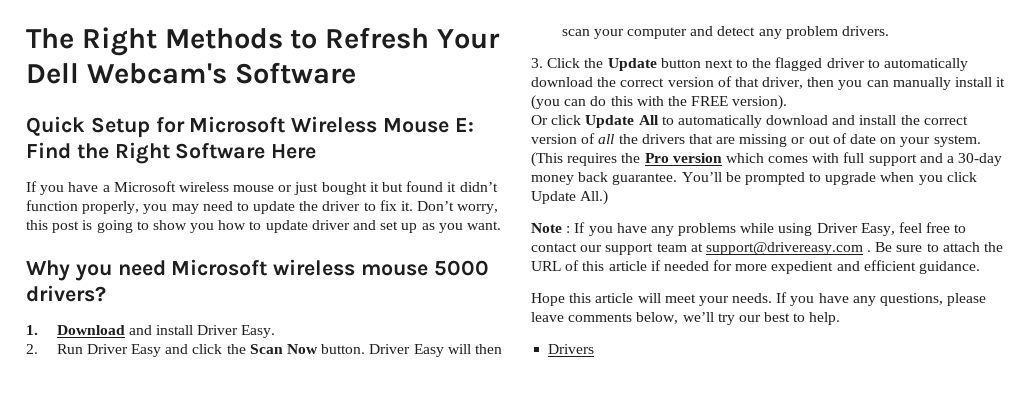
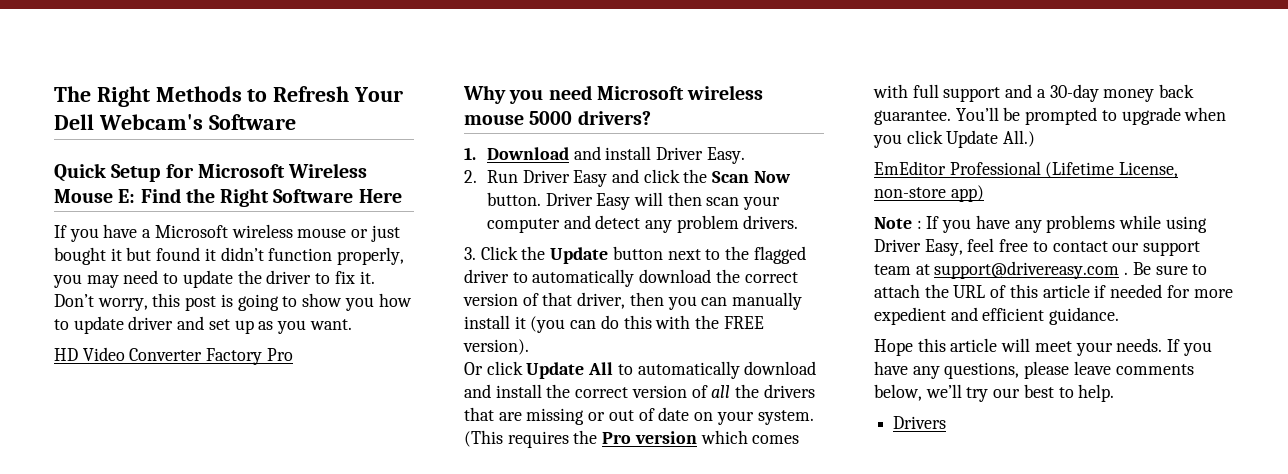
+ HD Video Converter Factory Pro
+ EmEditor Professional (Lifetime License, non-store app)

